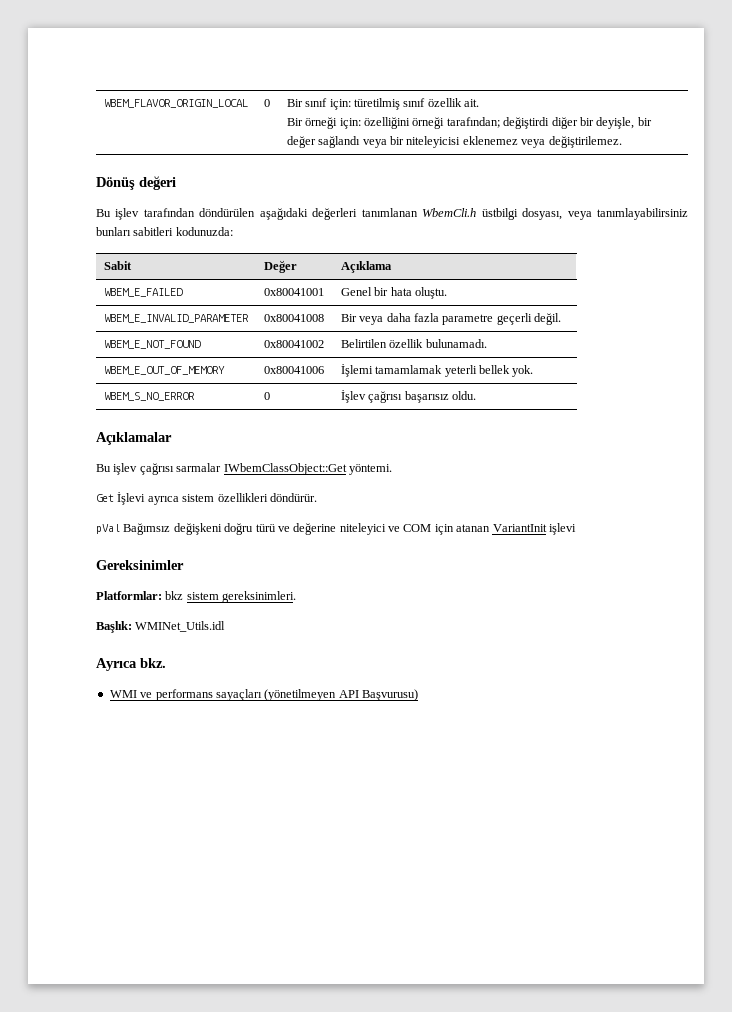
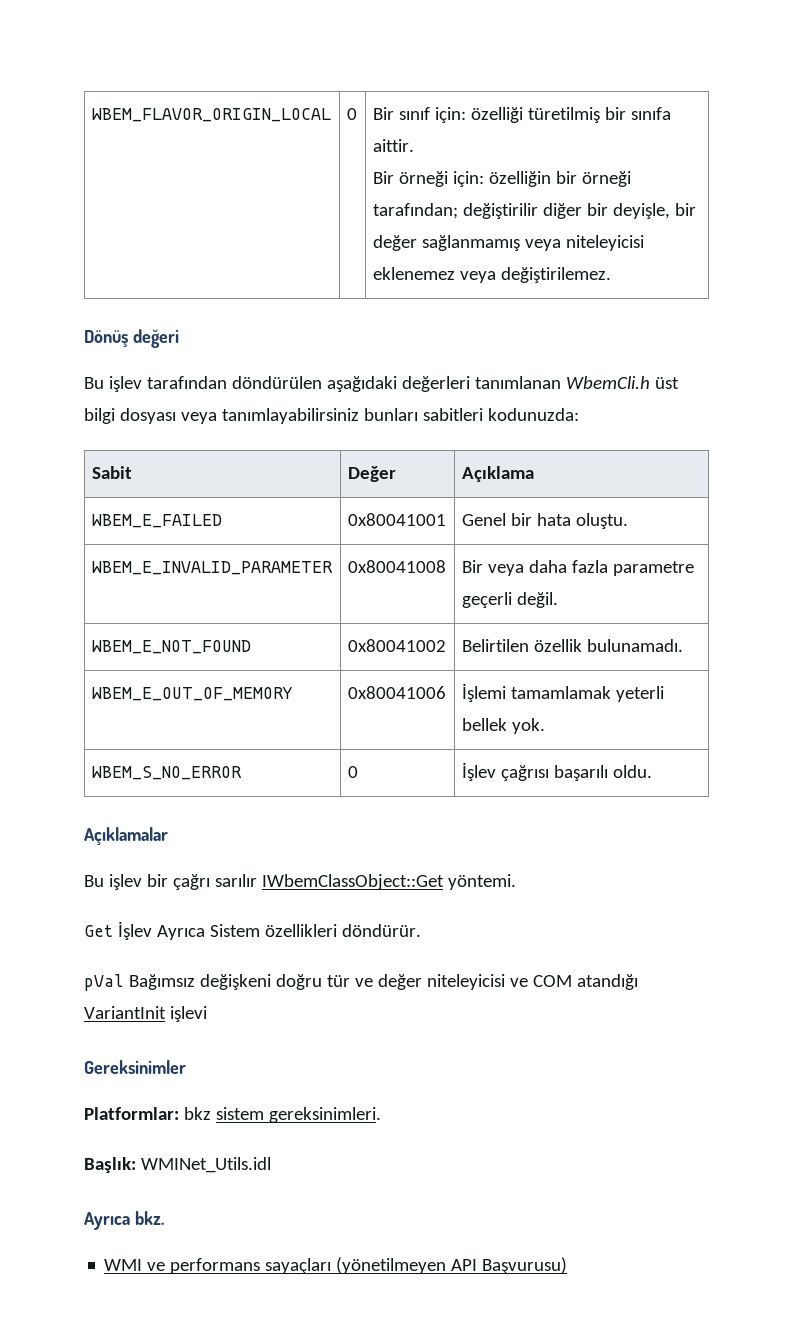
- WBEM_FLAVOR_ORIGIN_LOCAL | 0 | Bir sınıf için: türetilmiş sınıf özellik ait.
- Bir örneği için: özelliğini örneği tarafından; değiştirdi diğer bir deyişle, bir değer sağlandı veya bir niteleyicisi eklenemez veya değiştirilemez.
+ WBEM_FLAVOR_ORIGIN_LOCAL | 0 | Bir sınıf için: özelliği türetilmiş bir sınıfa aittir.
+ Bir örneği için: özelliğin bir örneği tarafından; değiştirilir diğer bir deyişle, bir değer sağlanmamış veya niteleyicisi eklenemez veya değiştirilemez.
- Bu işlev tarafından döndürülen aşağıdaki değerleri tanımlanan WbemCli.h üstbilgi dosyası, veya tanımlayabilirsiniz bunları sabitleri kodunuzda:
+ Bu işlev tarafından döndürülen aşağıdaki değerleri tanımlanan WbemCli.h üst bilgi dosyası veya tanımlayabilirsiniz bunları sabitleri kodunuzda:
- WBEM_S_NO_ERROR | 0 | İşlev çağrısı başarısız oldu.
+ WBEM_S_NO_ERROR | 0 | İşlev çağrısı başarılı oldu.
- Bu işlev çağrısı sarmalar IWbemClassObject::Get yöntemi.
+ Bu işlev bir çağrı sarılır IWbemClassObject::Get yöntemi.
- Get İşlevi ayrıca sistem özellikleri döndürür.
+ Get İşlev Ayrıca Sistem özellikleri döndürür.
- pVal Bağımsız değişkeni doğru türü ve değerine niteleyici ve COM için atanan VariantInit işlevi
+ pVal Bağımsız değişkeni doğru tür ve değer niteleyicisi ve COM atandığı VariantInit işlevi

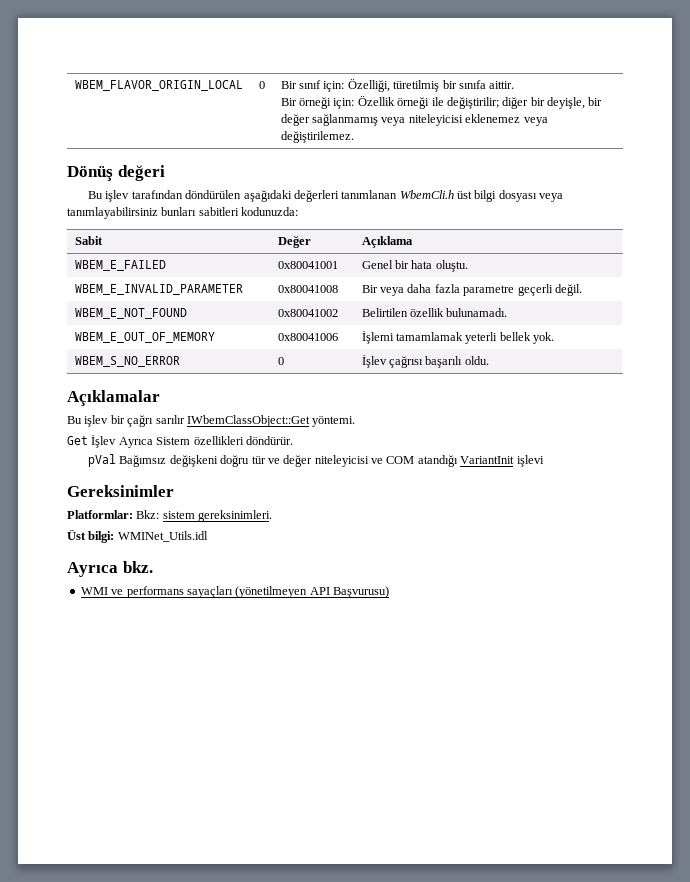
- WBEM_FLAVOR_ORIGIN_LOCAL | 0 | Bir sınıf için: özelliği türetilmiş bir sınıfa aittir.
- Bir örneği için: özelliğin bir örneği tarafından; değiştirilir diğer bir deyişle, bir değer sağlanmamış veya niteleyicisi eklenemez veya değiştirilemez.
+ WBEM_FLAVOR_ORIGIN_LOCAL | 0 | Bir sınıf için: Özelliği, türetilmiş bir sınıfa aittir.
+ Bir örneği için: Özellik örneği ile değiştirilir; diğer bir deyişle, bir değer sağlanmamış veya niteleyicisi eklenemez veya değiştirilemez.
- Platformlar: bkz sistem gereksinimleri.
+ Platformlar: Bkz: sistem gereksinimleri.
- Başlık: WMINet_Utils.idl
+ Üst bilgi: WMINet_Utils.idl

